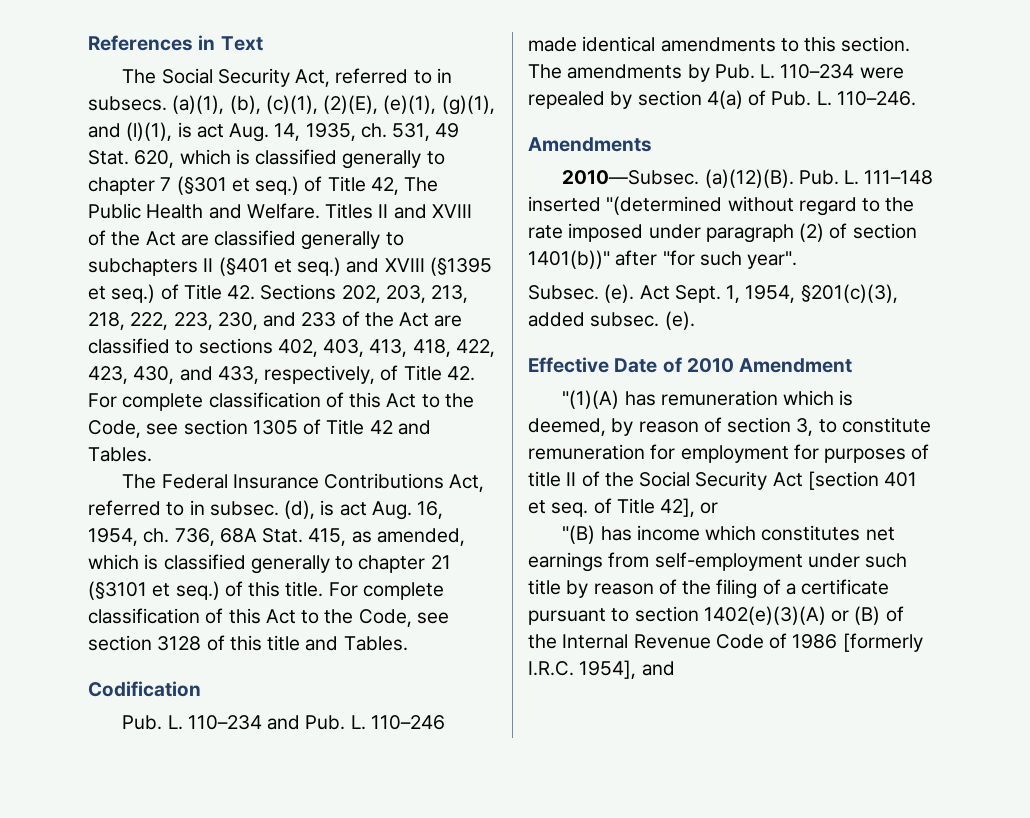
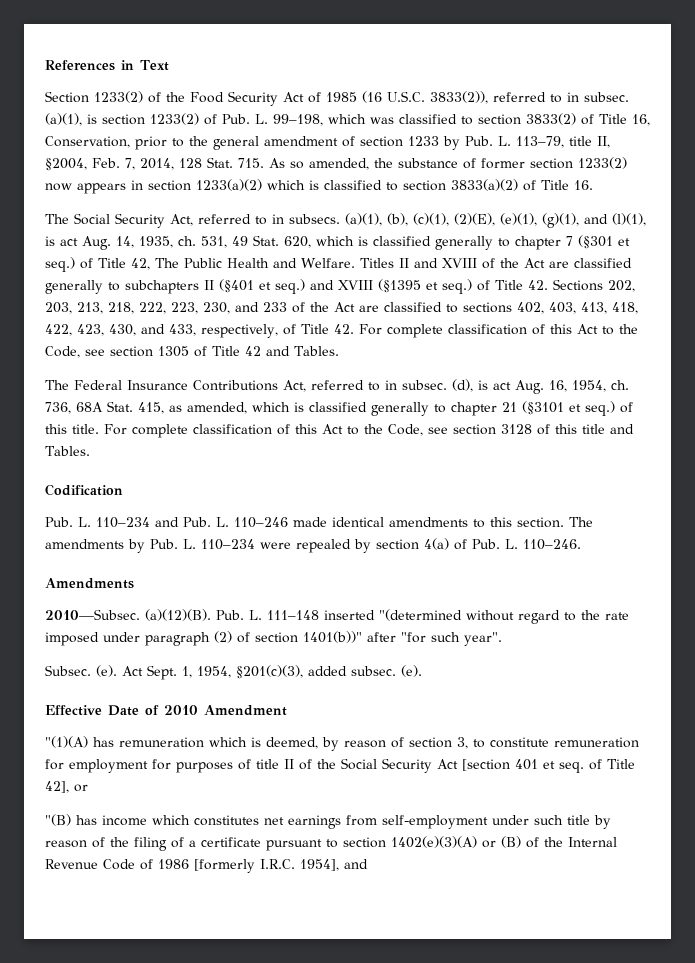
+ Section 1233(2) of the Food Security Act of 1985 (16 U.S.C. 3833(2)), referred to in subsec. (a)(1), is section 1233(2) of Pub. L. 99–198, which was classified to section 3833(2) of Title 16, Conservation, prior to the general amendment of section 1233 by Pub. L. 113–79, title II, §2004, Feb. 7, 2014, 128 Stat. 715. As so amended, the substance of former section 1233(2) now appears in section 1233(a)(2) which is classified to section 3833(a)(2) of Title 16.

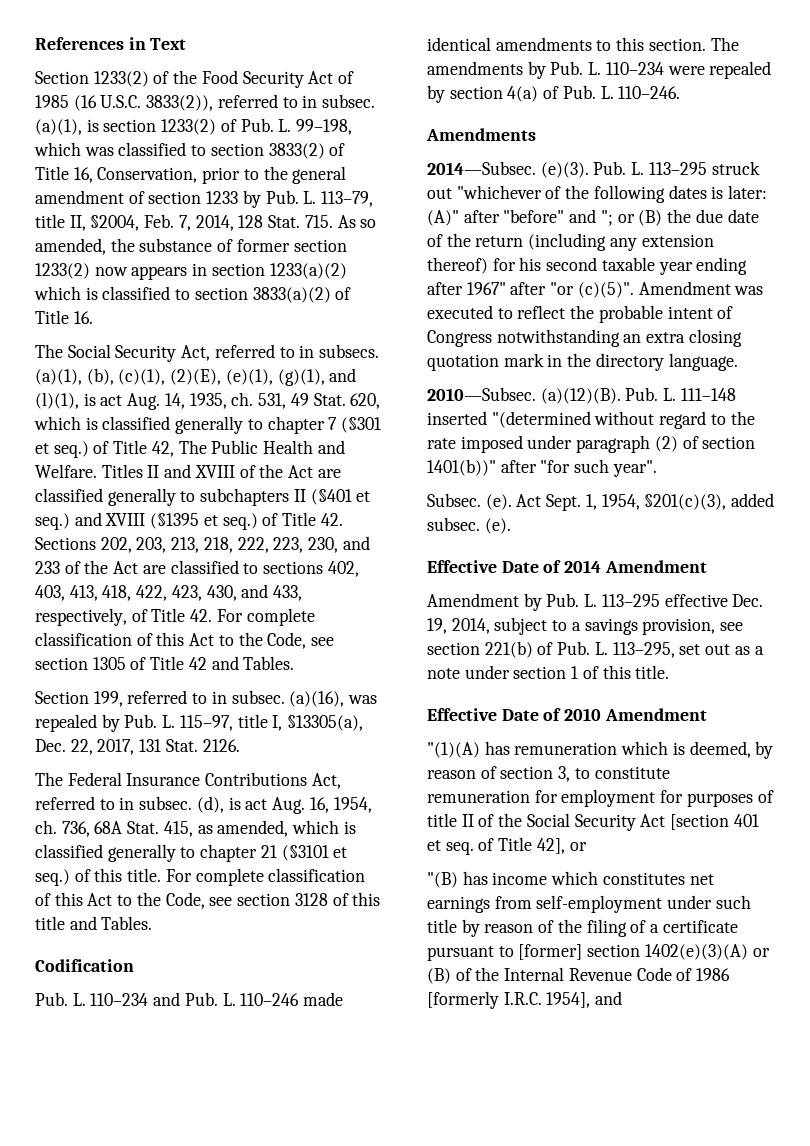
+ Section 199, referred to in subsec. (a)(16), was repealed by Pub. L. 115–97, title I, §13305(a), Dec. 22, 2017, 131 Stat. 2126.
+ 2014—Subsec. (e)(3). Pub. L. 113–295 struck out "whichever of the following dates is later: (A)" after "before" and "; or (B) the due date of the return (including any extension thereof) for his second taxable year ending after 1967" after "or (c)(5)". Amendment was executed to reflect the probable intent of Congress notwithstanding an extra closing quotation mark in the directory language.
+ Effective Date of 2014 Amendment
+ Amendment by Pub. L. 113–295 effective Dec. 19, 2014, subject to a savings provision, see section 221(b) of Pub. L. 113–295, set out as a note under section 1 of this title.
- "(B) has income which constitutes net earnings from self-employment under such title by reason of the filing of a certificate pursuant to section 1402(e)(3)(A) or (B) of the Internal Revenue Code of 1986 [formerly I.R.C. 1954], and
+ "(B) has income which constitutes net earnings from self-employment under such title by reason of the filing of a certificate pursuant to [former] section 1402(e)(3)(A) or (B) of the Internal Revenue Code of 1986 [formerly I.R.C. 1954], and

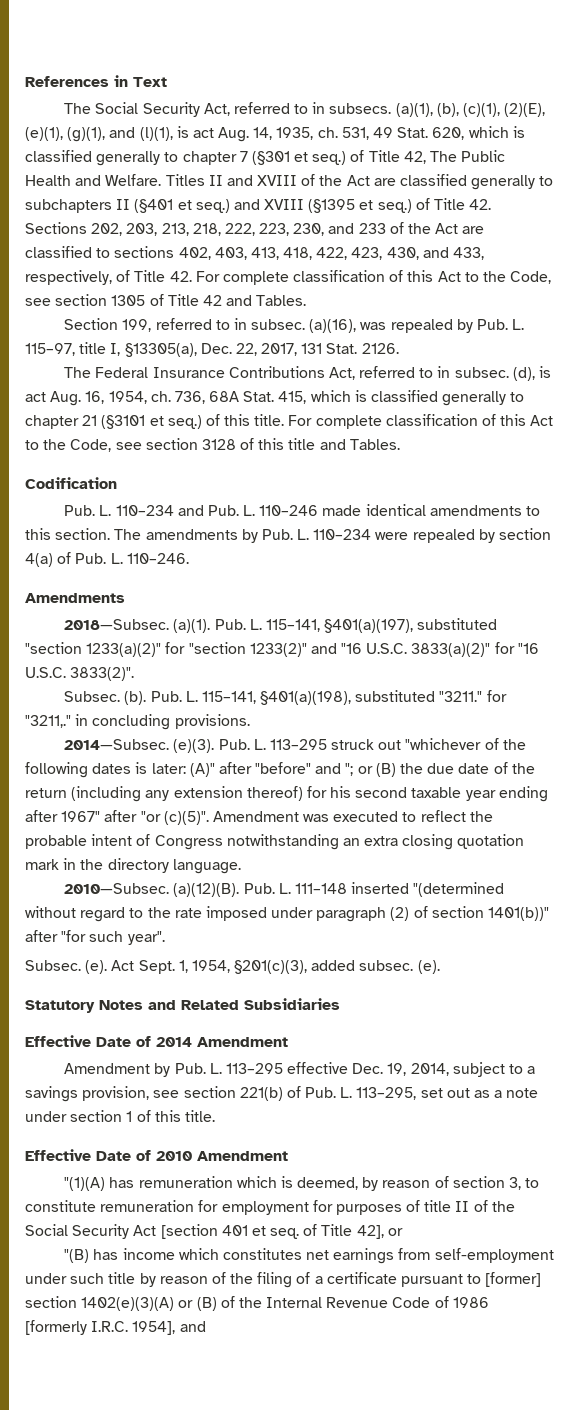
- Section 1233(2) of the Food Security Act of 1985 (16 U.S.C. 3833(2)), referred to in subsec. (a)(1), is section 1233(2) of Pub. L. 99–198, which was classified to section 3833(2) of Title 16, Conservation, prior to the general amendment of section 1233 by Pub. L. 113–79, title II, §2004, Feb. 7, 2014, 128 Stat. 715. As so amended, the substance of former section 1233(2) now appears in section 1233(a)(2) which is classified to section 3833(a)(2) of Title 16.
- 415, as amended, which is classified generally to chapter 21 (§3101 et seq.) of this title.
+ 415, which is classified generally to chapter 21 (§3101 et seq.) of this title.
+ 2018—Subsec. (a)(1). Pub. L. 115–141, §401(a)(197), substituted "section 1233(a)(2)" for "section 1233(2)" and "16 U.S.C. 3833(a)(2)" for "16 U.S.C. 3833(2)".
+ Subsec. (b). Pub. L. 115–141, §401(a)(198), substituted "3211." for "3211,." in concluding provisions.
+ Statutory Notes and Related Subsidiaries

